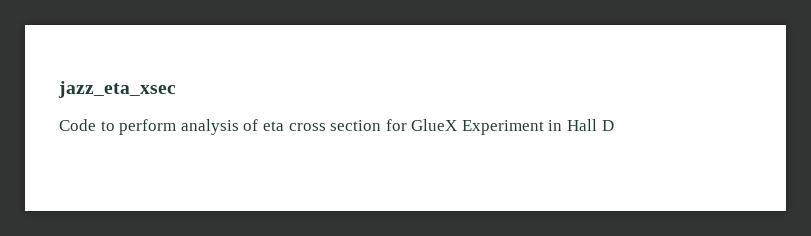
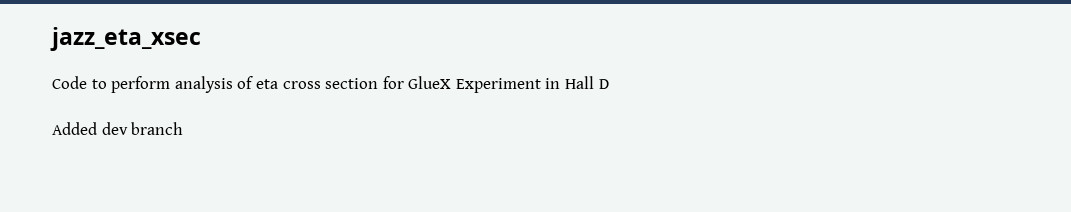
+ Added dev branch

